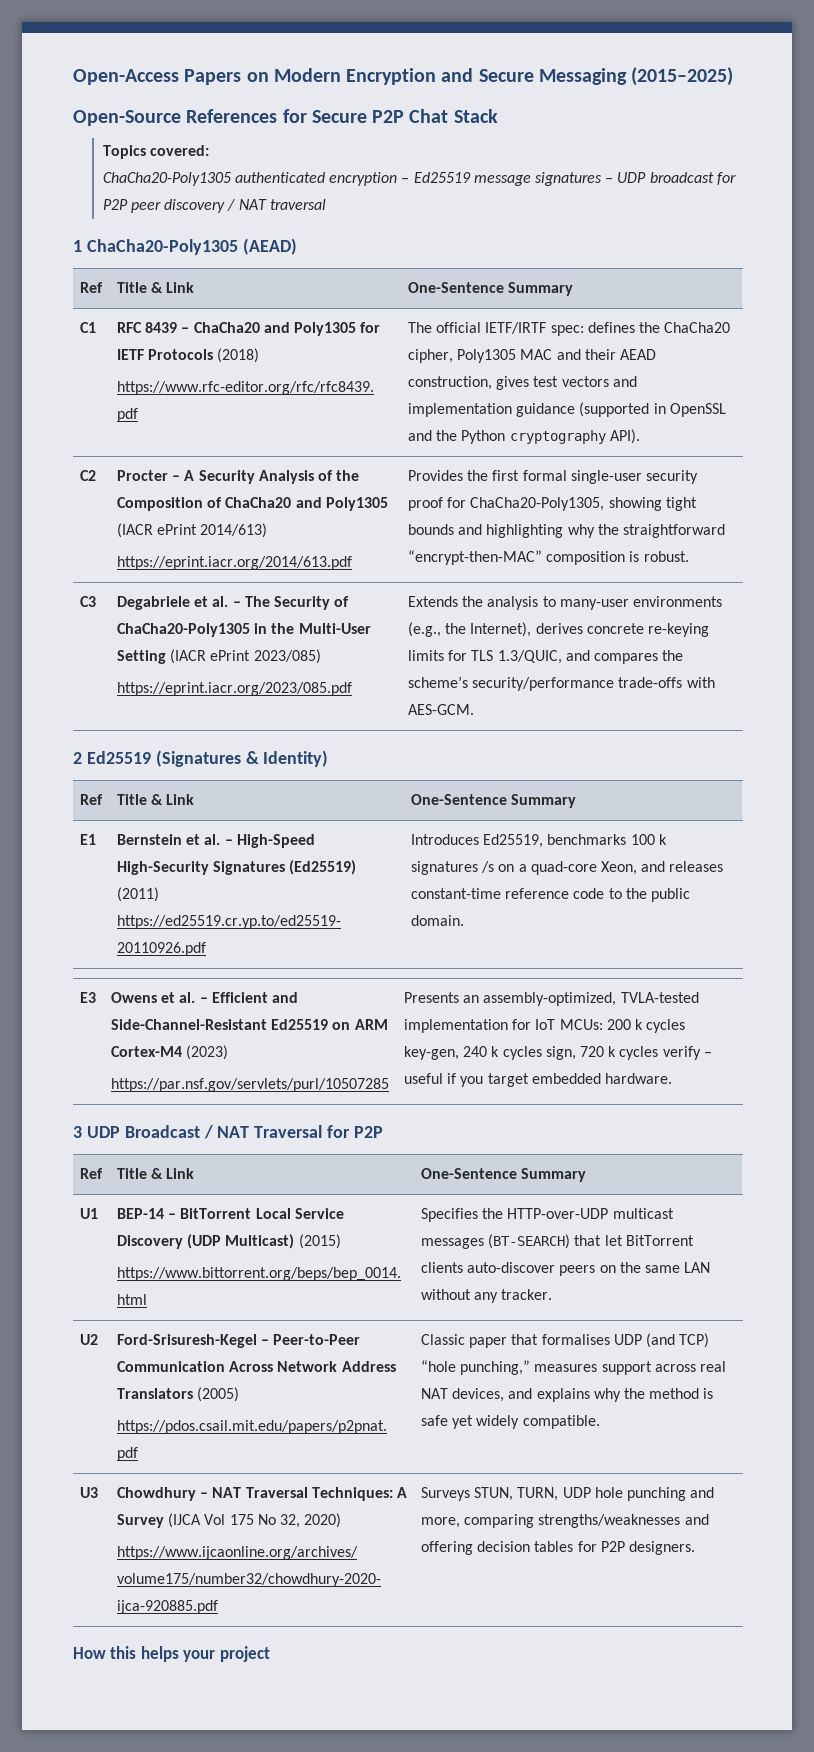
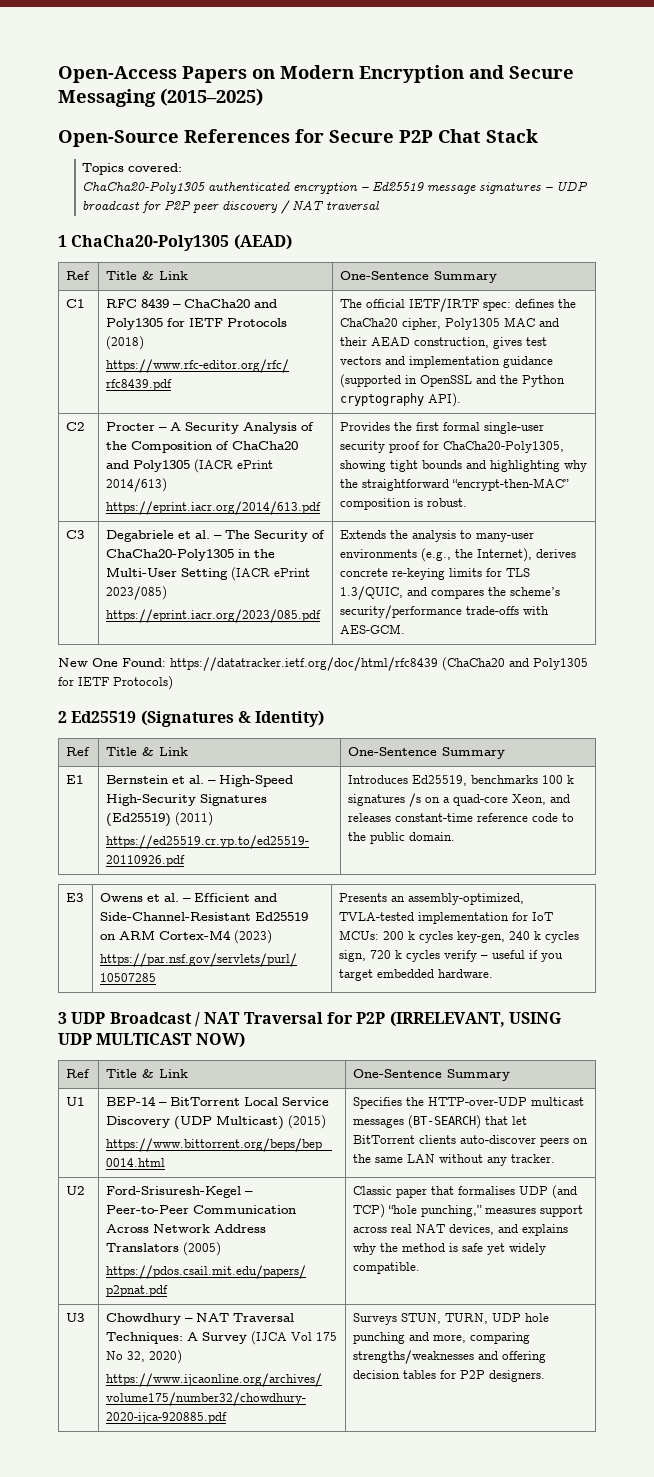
+ New One Found: https://datatracker.ietf.org/doc/html/rfc8439 (ChaCha20 and Poly1305 for IETF Protocols)
- 3 UDP Broadcast / NAT Traversal for P2P
+ 3 UDP Broadcast / NAT Traversal for P2P (IRRELEVANT, USING UDP MULTICAST NOW)
- How this helps your project

